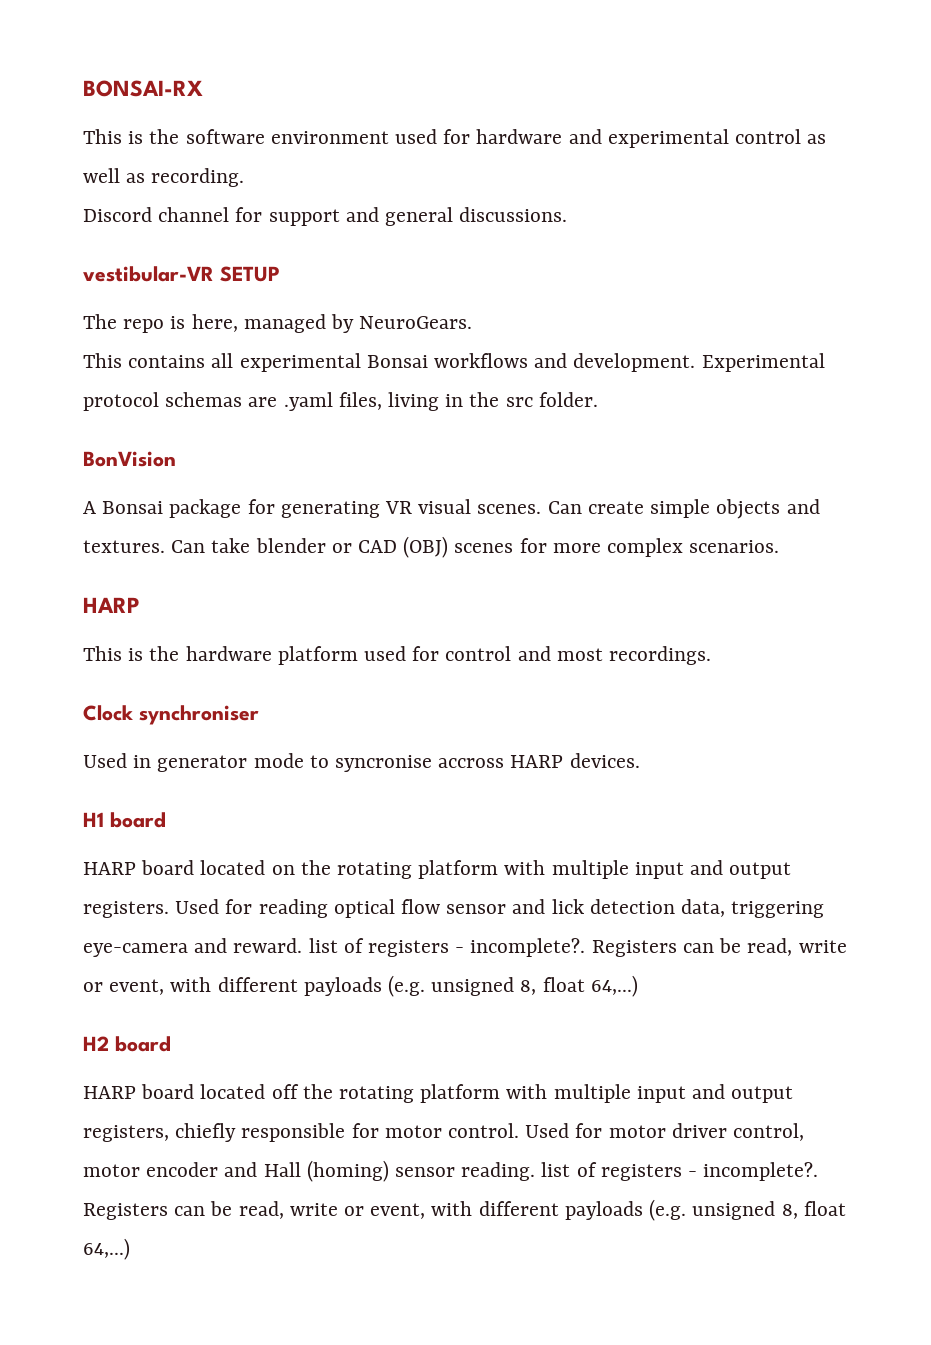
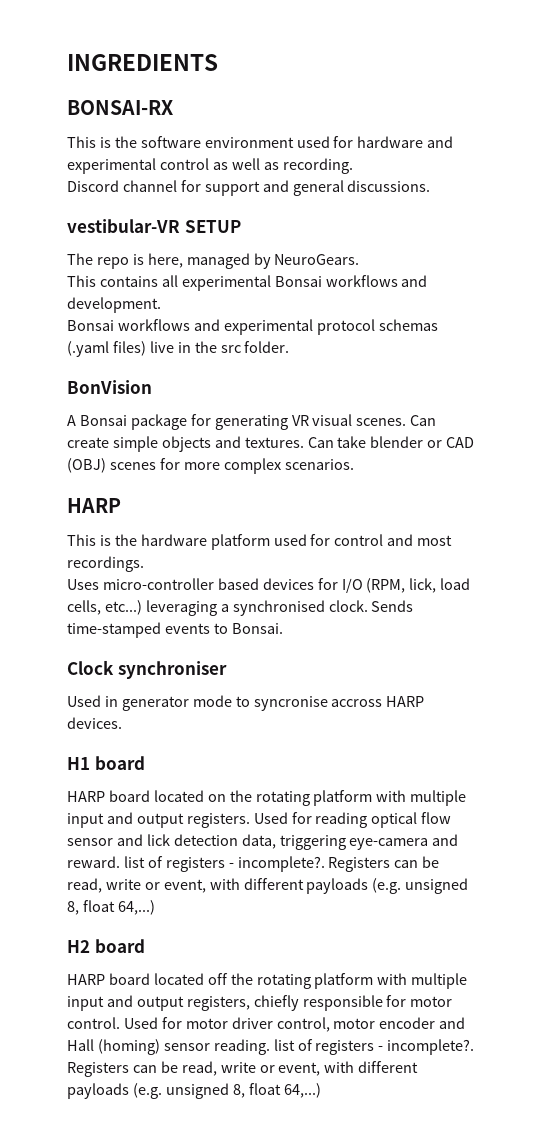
+ INGREDIENTS
- This contains all experimental Bonsai workflows and development. Experimental protocol schemas are .yaml files, living in the src folder.
+ This contains all experimental Bonsai workflows and development.
+ Bonsai workflows and experimental protocol schemas (.yaml files) live in the src folder.
+ Uses micro-controller based devices for I/O (RPM, lick, load cells, etc...) leveraging a synchronised clock. Sends time-stamped events to Bonsai.

